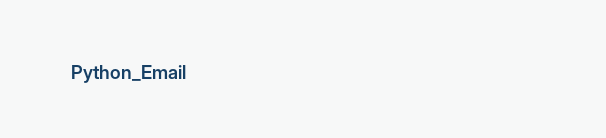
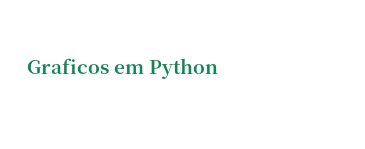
- Python_Email
+ Graficos em Python

